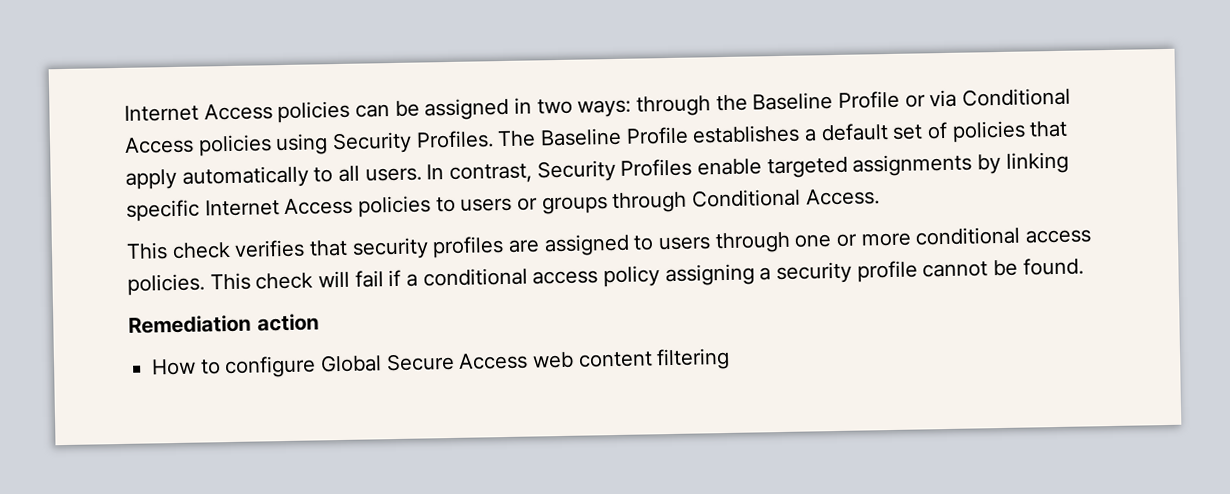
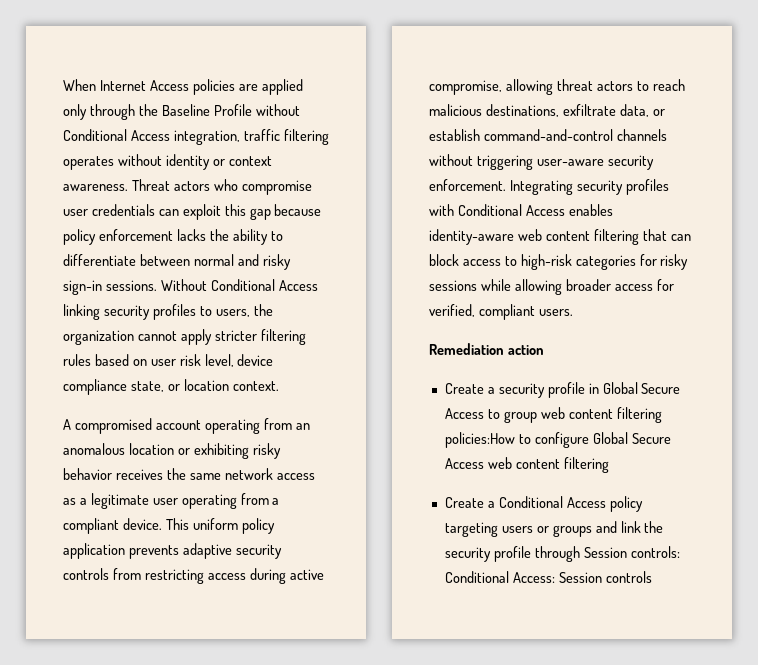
- Internet Access policies can be assigned in two ways: through the Baseline Profile or via Conditional Access policies using Security Profiles. The Baseline Profile establishes a default set of policies that apply automatically to all users. In contrast, Security Profiles enable targeted assignments by linking specific Internet Access policies to users or groups through Conditional Access.
- This check verifies that security profiles are assigned to users through one or more conditional access policies. This check will fail if a conditional access policy assigning a security profile cannot be found.
+ When Internet Access policies are applied only through the Baseline Profile without Conditional Access integration, traffic filtering operates without identity or context awareness. Threat actors who compromise user credentials can exploit this gap because policy enforcement lacks the ability to differentiate between normal and risky sign-in sessions. Without Conditional Access linking security profiles to users, the organization cannot apply stricter filtering rules based on user risk level, device compliance state, or location context.
+ A compromised account operating from an anomalous location or exhibiting risky behavior receives the same network access as a legitimate user operating from a compliant device. This uniform policy application prevents adaptive security controls from restricting access during active compromise, allowing threat actors to reach malicious destinations, exfiltrate data, or establish command-and-control channels without triggering user-aware security enforcement. Integrating security profiles with Conditional Access enables identity-aware web content filtering that can block access to high-risk categories for risky sessions while allowing broader access for verified, compliant users.
  Remediation action
- How to configure Global Secure Access web content filtering
+ Create a security profile in Global Secure Access to group web content filtering policies:How to configure Global Secure Access web content filtering
+ Create a Conditional Access policy targeting users or groups and link the security profile through Session controls: Conditional Access: Session controls

